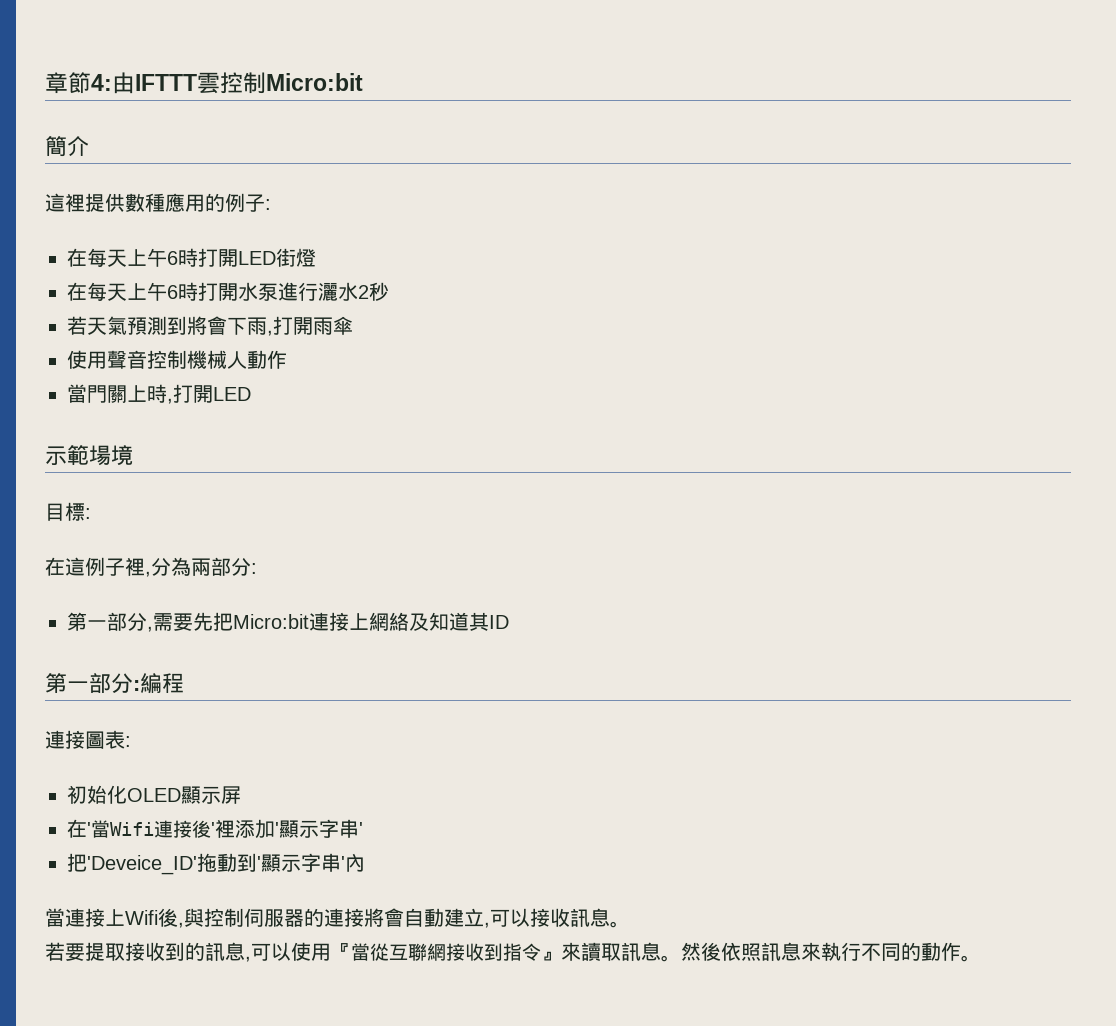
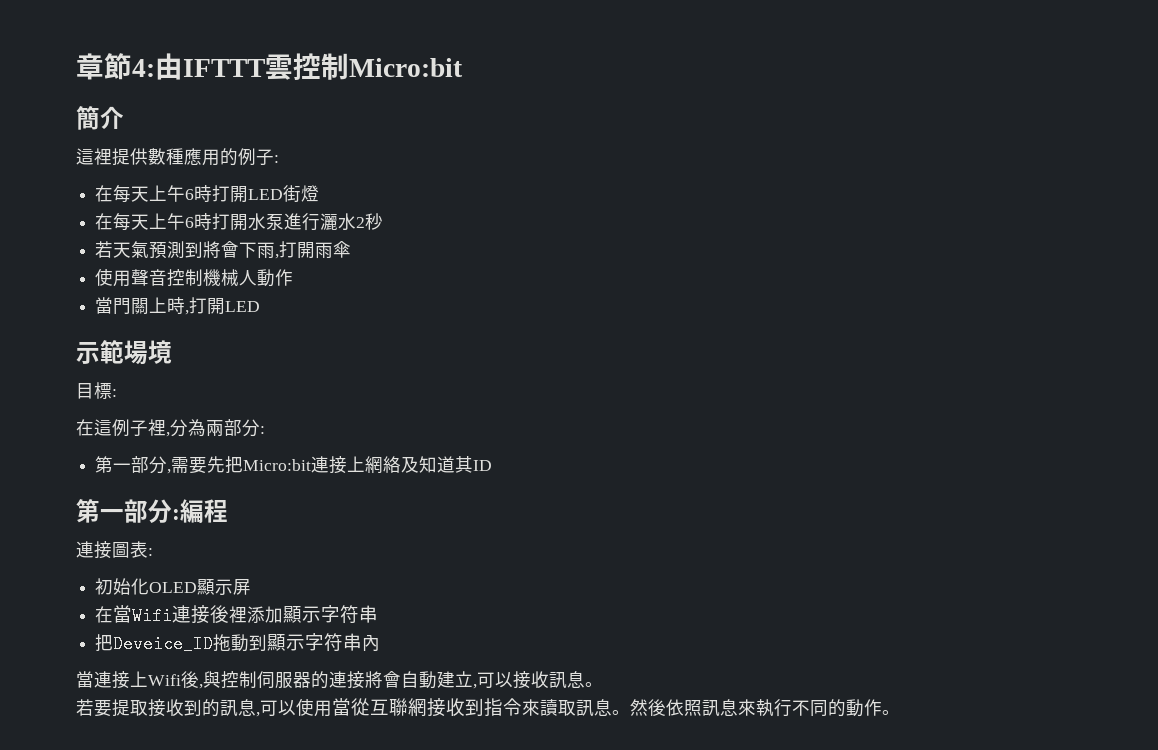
- 在'當Wifi連接後'裡添加'顯示字串'
- 把'Deveice_ID'拖動到'顯示字串'內
+ 在當Wifi連接後裡添加顯示字符串
+ 把Deveice_ID拖動到顯示字符串內
- 若要提取接收到的訊息,可以使用『當從互聯網接收到指令』來讀取訊息。
+ 若要提取接收到的訊息,可以使用當從互聯網接收到指令來讀取訊息。

